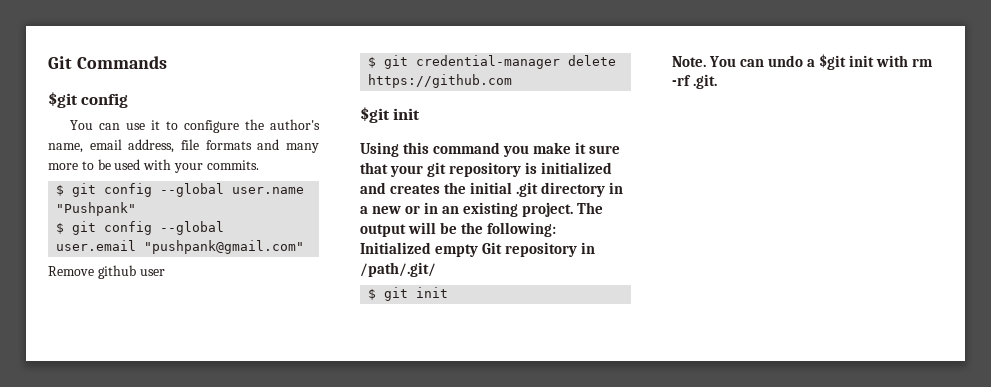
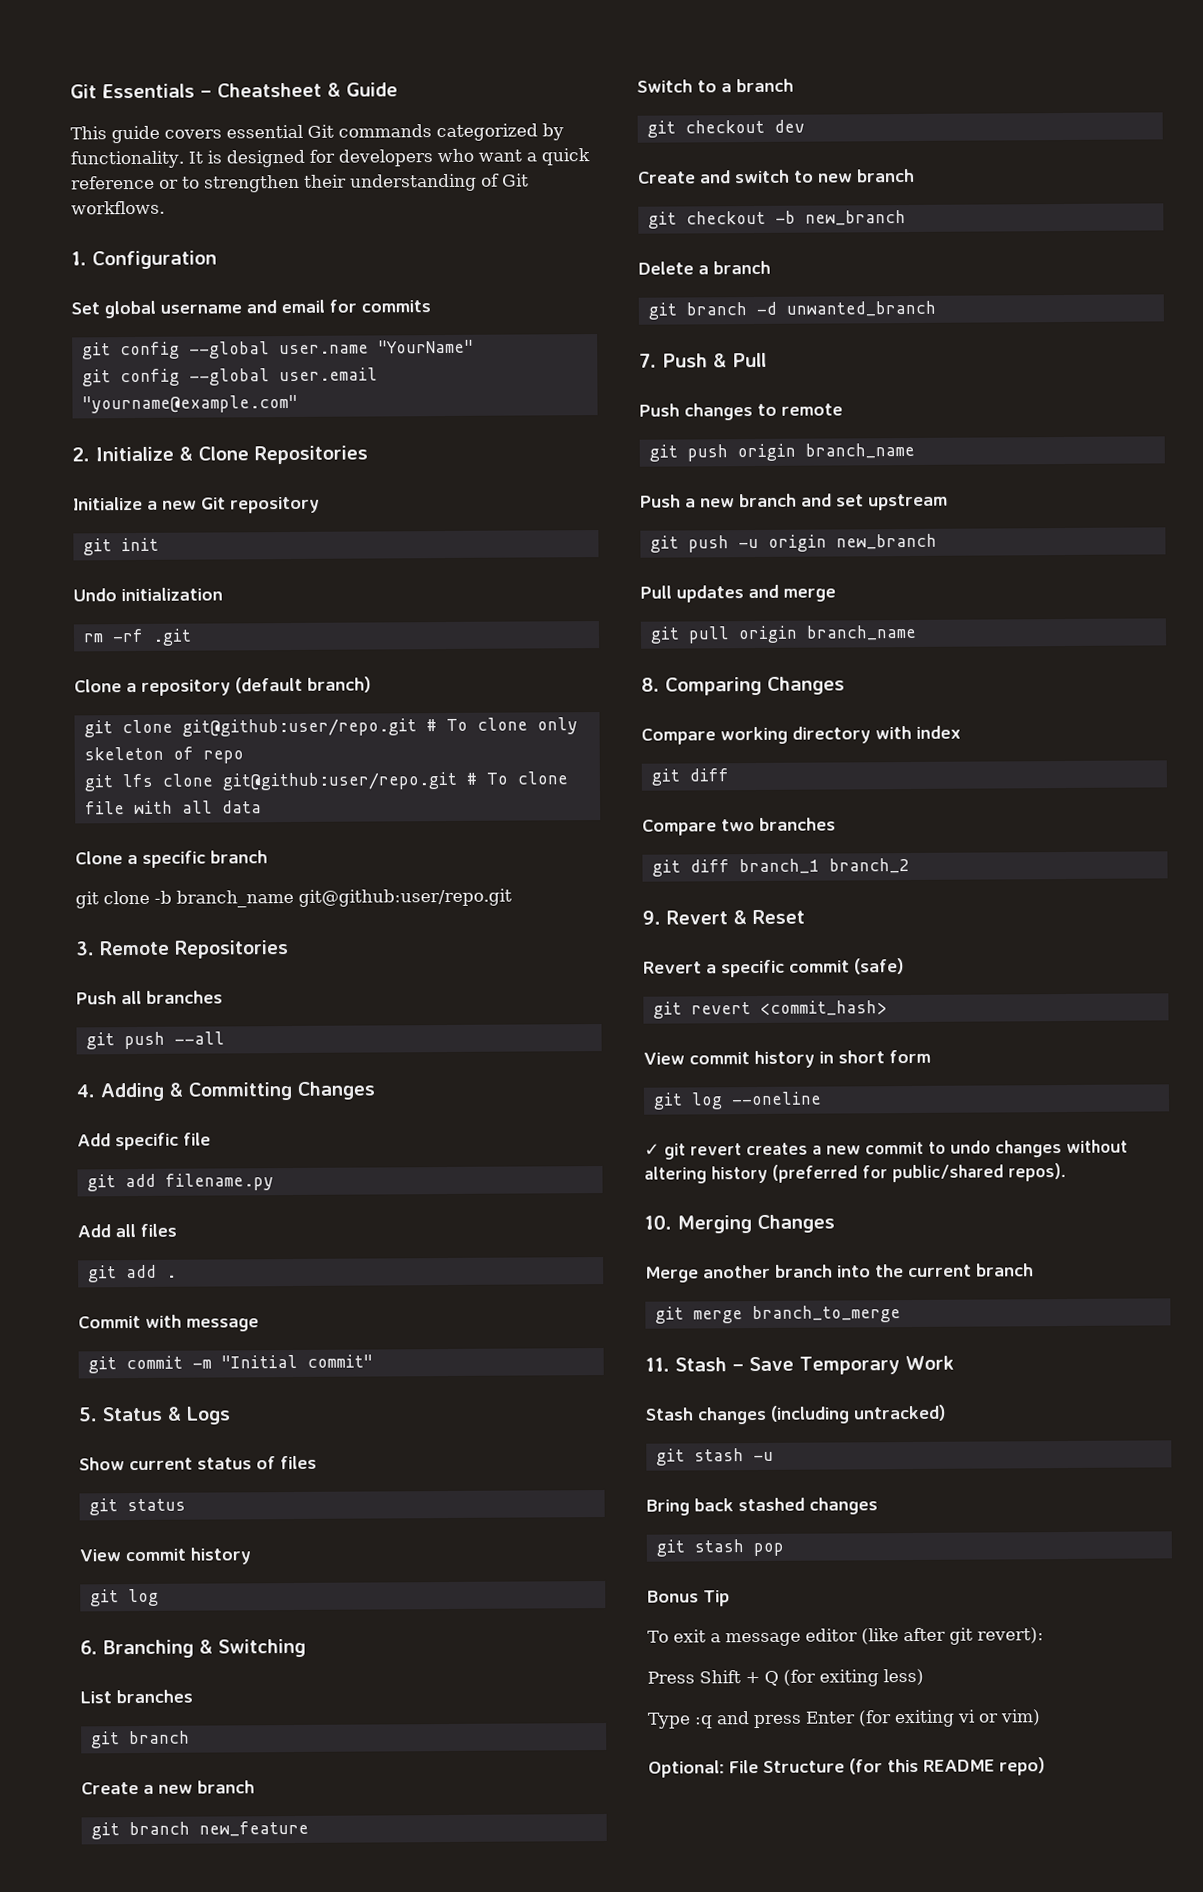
- Git Commands
- $git config
- You can use it to configure the author's name, email address, file formats and many more to be used with your commits.
- $ git config --global user.name "Pushpank"
- $ git config --global user.email "pushpank@gmail.com"
- Remove github user
- $ git credential-manager delete https://github.com
- $git init
- Using this command you make it sure that your git repository is initialized and creates the initial .git directory in a new or in an existing project. The output will be the following: Initialized empty Git repository in /path/.git/
- $ git init
+ Git Essentials – Cheatsheet & Guide
+ This guide covers essential Git commands categorized by functionality. It is designed for developers who want a quick reference or to strengthen their understanding of Git workflows.
+ 1. Configuration
+ Set global username and email for commits
+ git config --global user.name "YourName"
+ git config --global user.email "yourname@example.com"
+ 2. Initialize & Clone Repositories
+ Initialize a new Git repository
+ git init
- Note. You can undo a $git init with rm -rf .git.
+ Undo initialization
+ rm -rf .git
+ Clone a repository (default branch)
+ git clone git@github:user/repo.git # To clone only skeleton of repo
+ git lfs clone git@github:user/repo.git # To clone file with all data
+ Clone a specific branch
+ git clone -b branch_name git@github:user/repo.git
+ 3. Remote Repositories
+ Push all branches
+ git push --all
+ 4. Adding & Committing Changes
+ Add specific file
+ git add filename.py
+ Add all files
+ git add .
+ Commit with message
+ git commit -m "Initial commit"
+ 5. Status & Logs
+ Show current status of files
+ git status
+ View commit history
+ git log
+ 6. Branching & Switching
+ List branches
+ git branch
+ Create a new branch
+ git branch new_feature
+ Switch to a branch
+ git checkout dev
+ Create and switch to new branch
+ git checkout -b new_branch
+ Delete a branch
+ git branch -d unwanted_branch
+ 7. Push & Pull
+ Push changes to remote
+ git push origin branch_name
+ Push a new branch and set upstream
+ git push -u origin new_branch
+ Pull updates and merge
+ git pull origin branch_name
+ 8. Comparing Changes
+ Compare working directory with index
+ git diff
+ Compare two branches
+ git diff branch_1 branch_2
+ 9. Revert & Reset
+ Revert a specific commit (safe)
+ git revert <commit_hash>
+ View commit history in short form
+ git log --oneline
+ ✓ git revert creates a new commit to undo changes without altering history (preferred for public/shared repos).
+ 10. Merging Changes
+ Merge another branch into the current branch
+ git merge branch_to_merge
+ 11. Stash – Save Temporary Work
+ Stash changes (including untracked)
+ git stash -u
+ Bring back stashed changes
+ git stash pop
+ Bonus Tip
+ To exit a message editor (like after git revert):
+ Press Shift + Q (for exiting less)
+ Type :q and press Enter (for exiting vi or vim)
+ Optional: File Structure (for this README repo)

